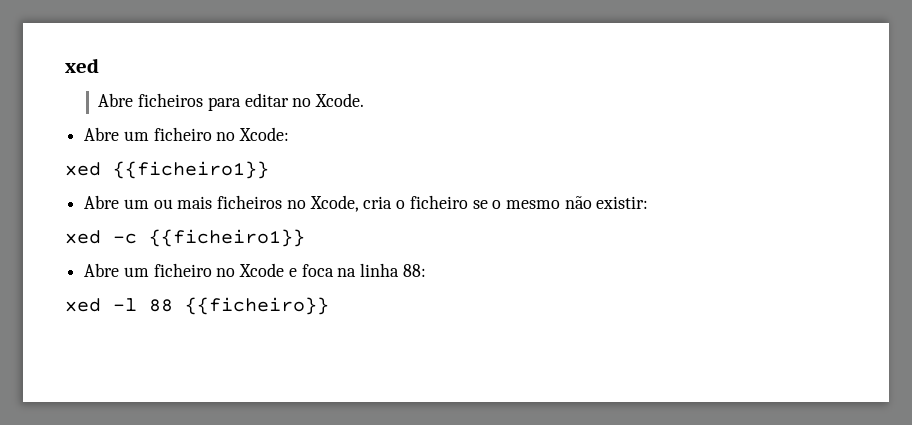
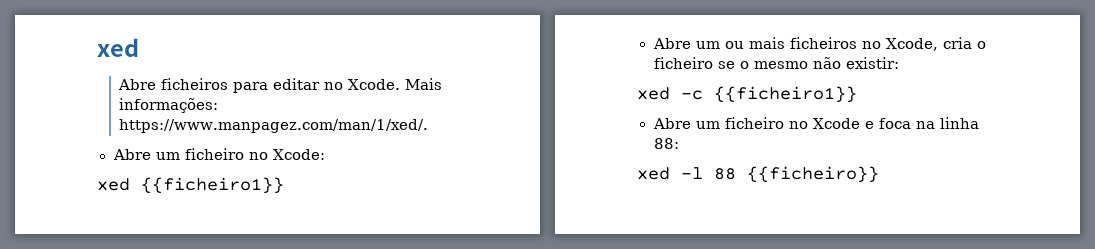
+ Mais informações: https://www.manpagez.com/man/1/xed/.

